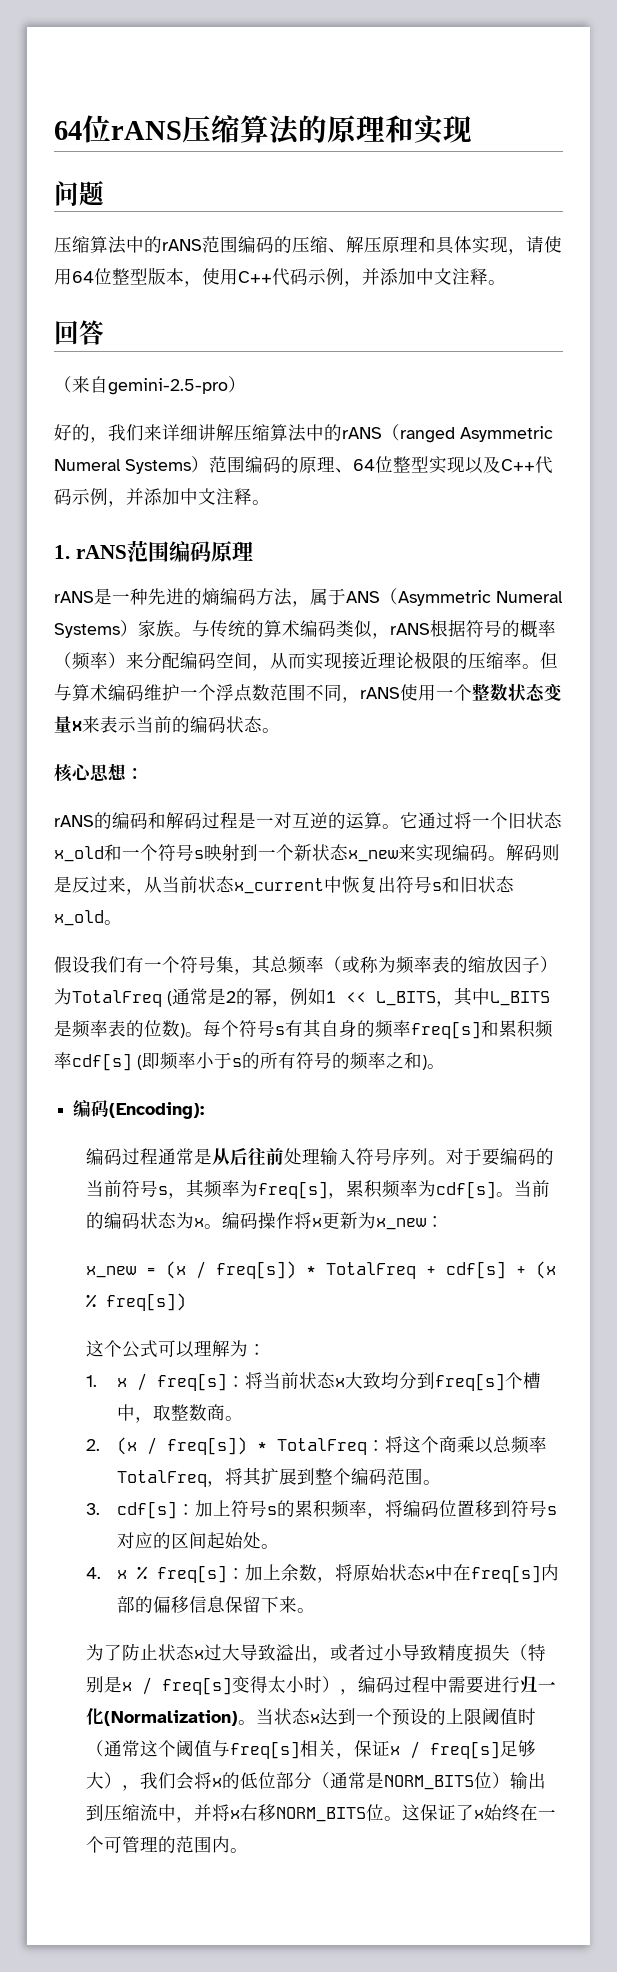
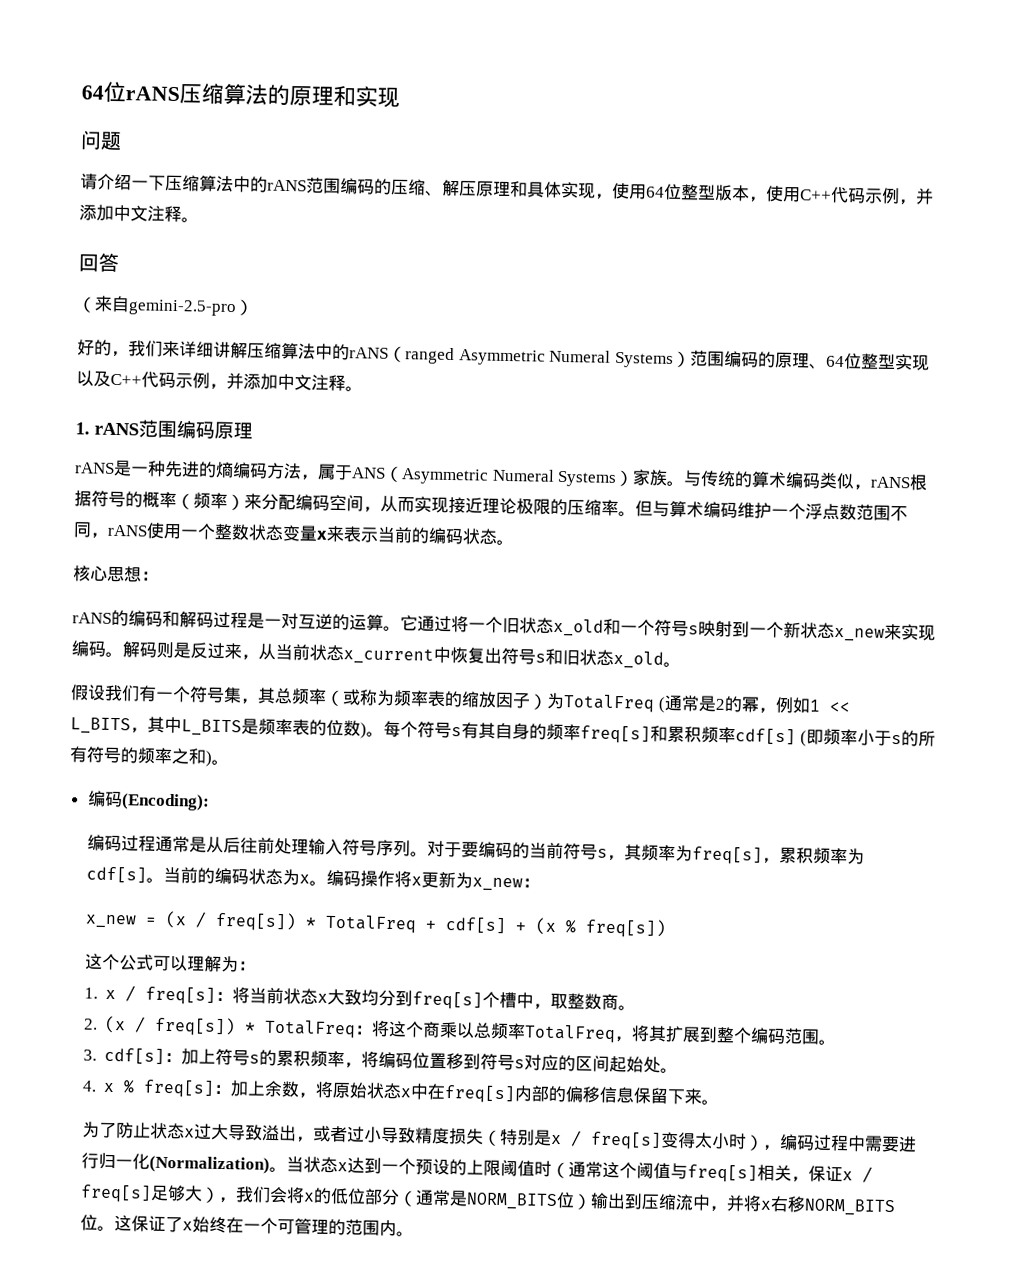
- 压缩算法中的rANS范围编码的压缩、解压原理和具体实现，请使用64位整型版本，使用C++代码示例，并添加中文注释。
+ 请介绍一下压缩算法中的rANS范围编码的压缩、解压原理和具体实现，使用64位整型版本，使用C++代码示例，并添加中文注释。

